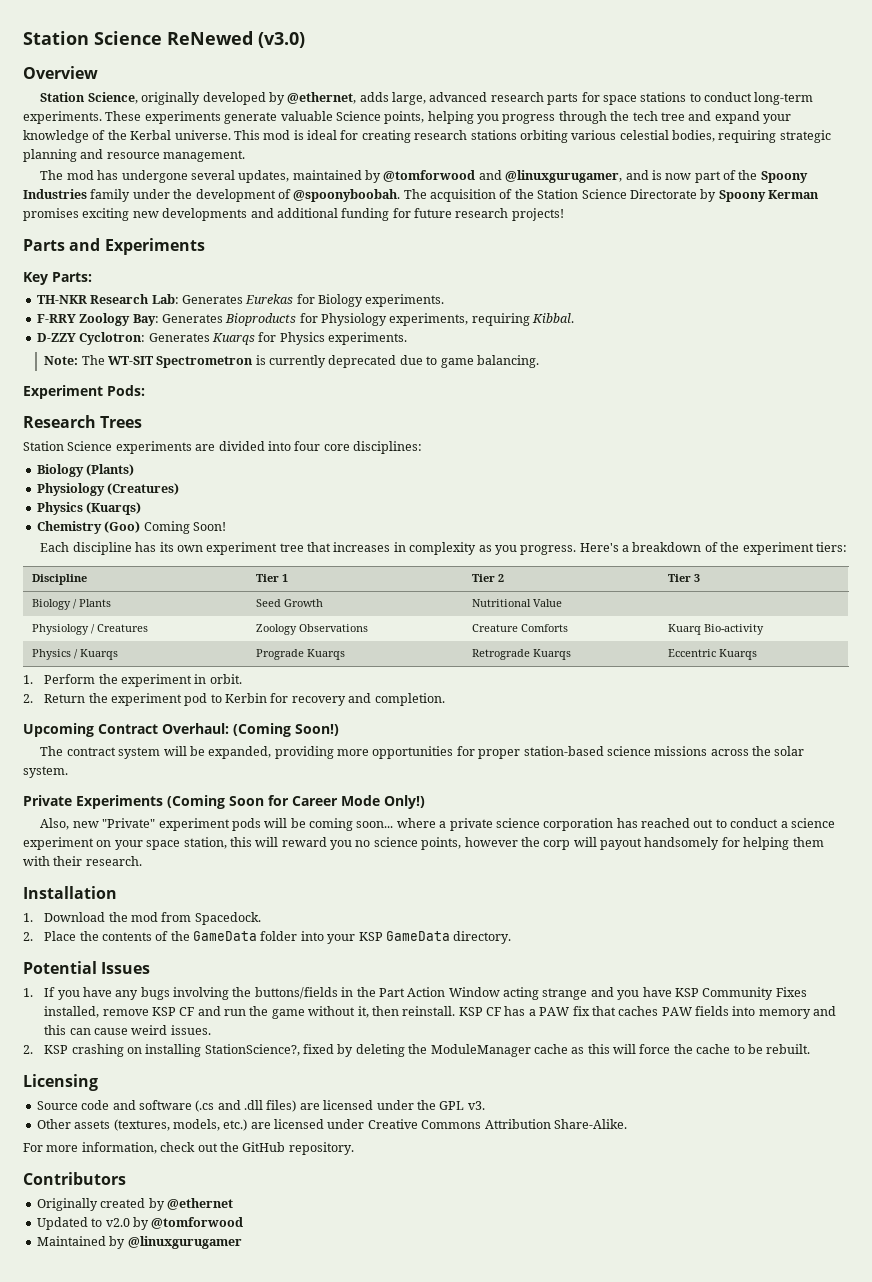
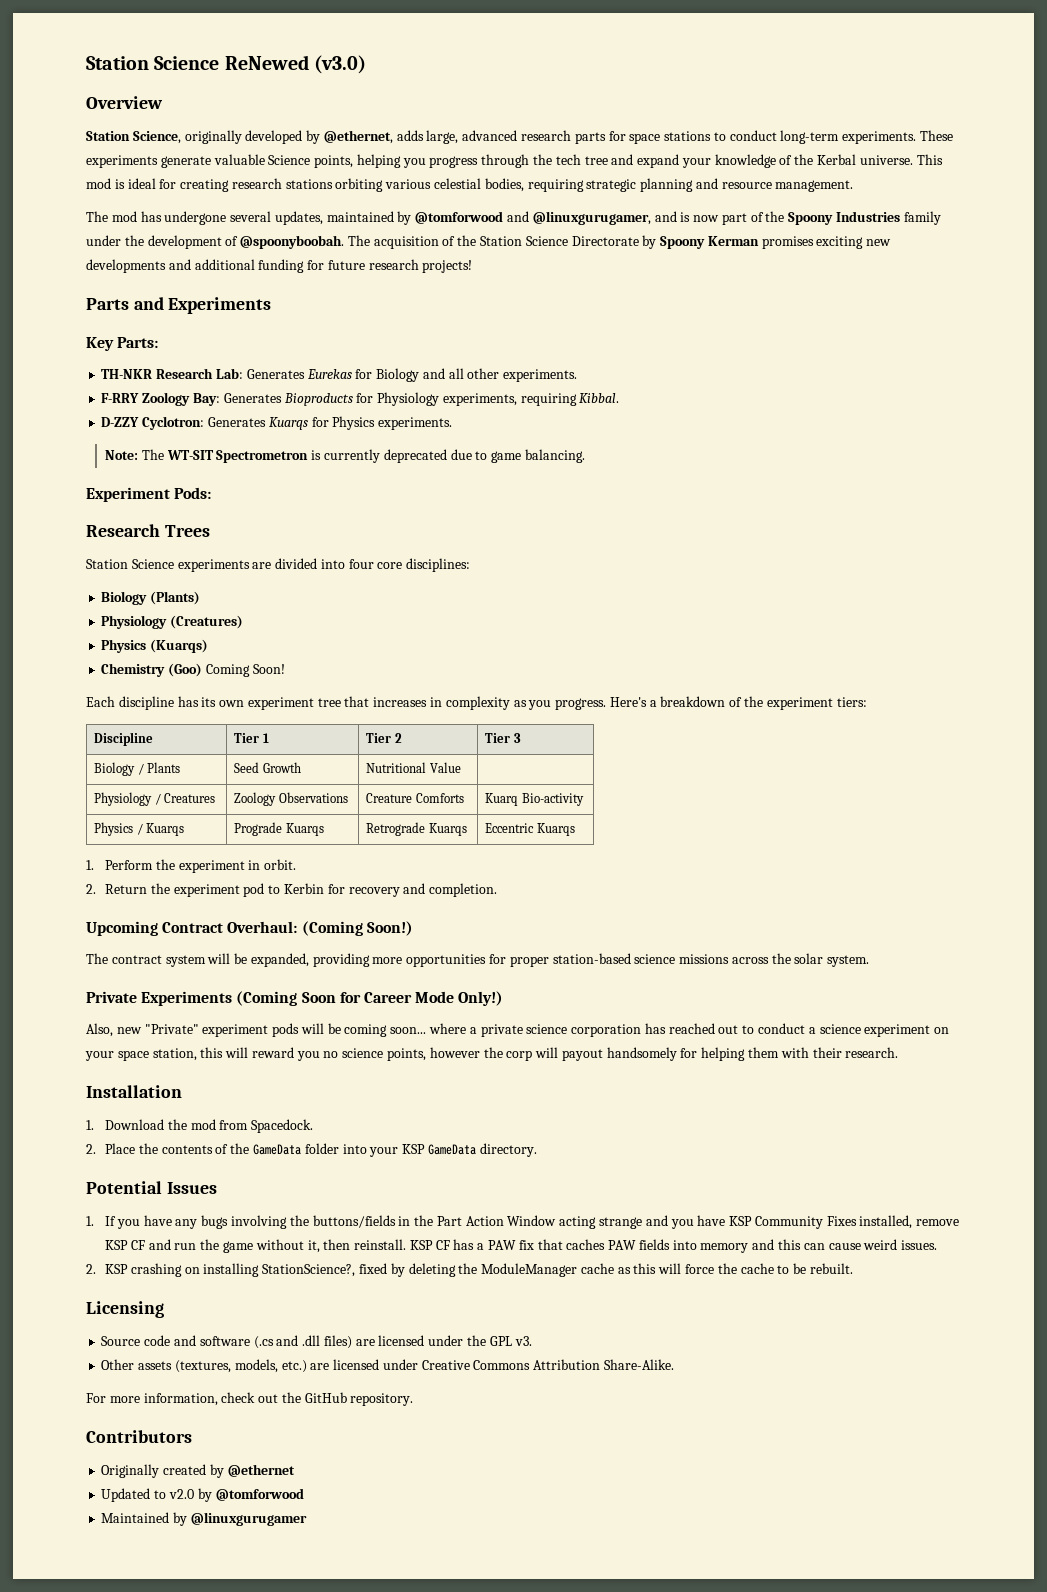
- TH-NKR Research Lab: Generates Eurekas for Biology experiments.
+ TH-NKR Research Lab: Generates Eurekas for Biology and all other experiments.

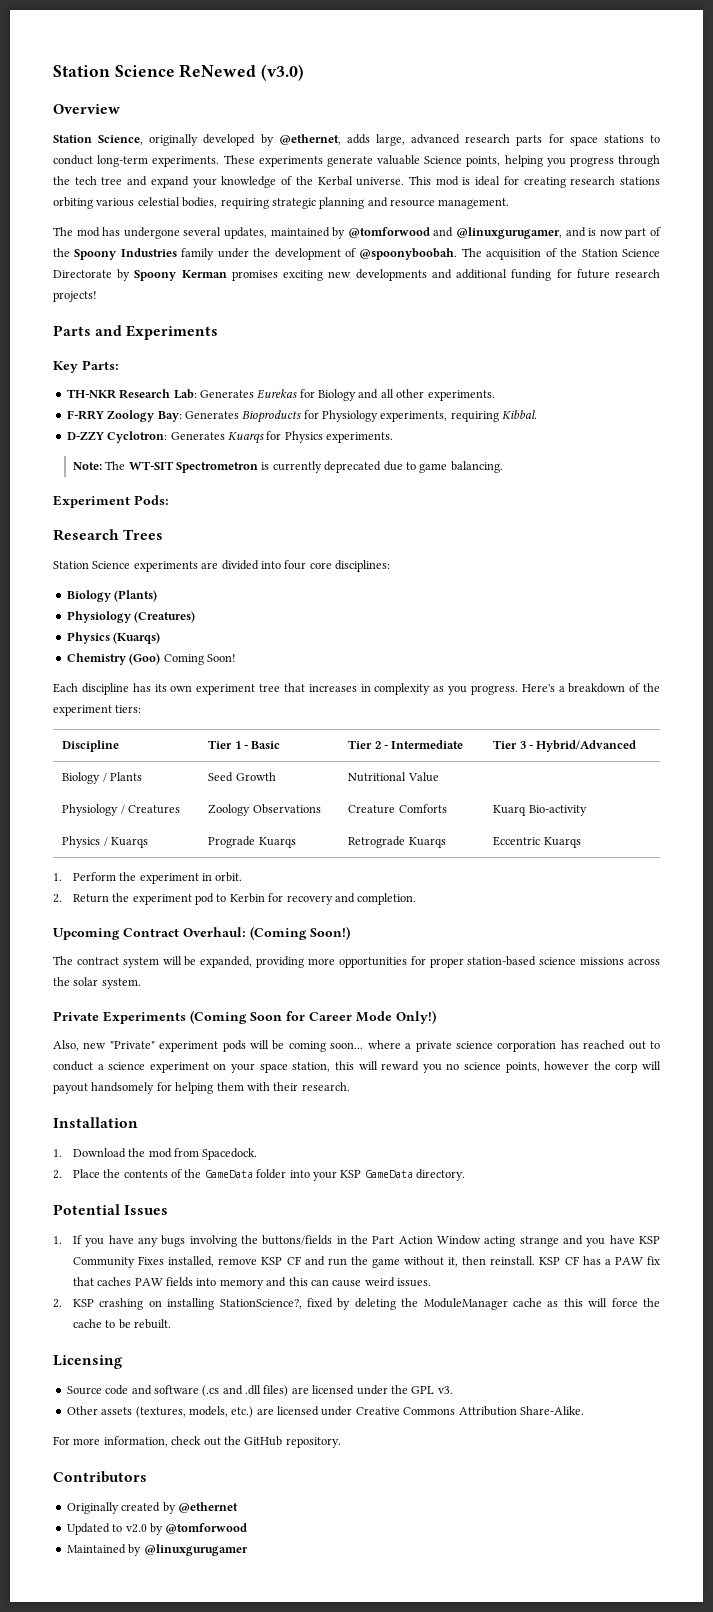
- Discipline | Tier 1 | Tier 2 | Tier 3
+ Discipline | Tier 1 - Basic | Tier 2 - Intermediate | Tier 3 - Hybrid/Advanced

